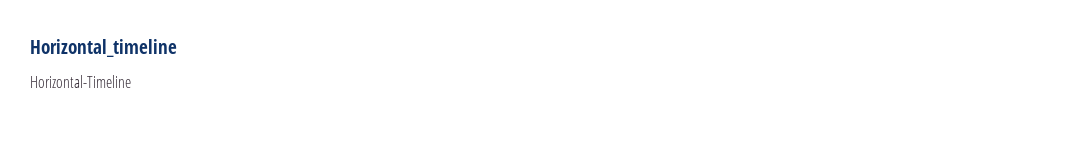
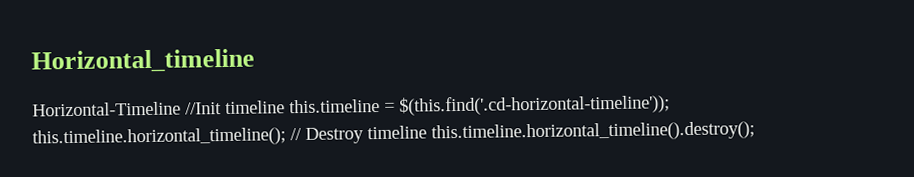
- Horizontal-Timeline
+ Horizontal-Timeline //Init timeline this.timeline = $(this.find('.cd-horizontal-timeline')); this.timeline.horizontal_timeline(); // Destroy timeline this.timeline.horizontal_timeline().destroy();

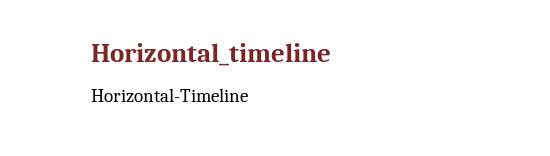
- Horizontal-Timeline //Init timeline this.timeline = $(this.find('.cd-horizontal-timeline')); this.timeline.horizontal_timeline(); // Destroy timeline this.timeline.horizontal_timeline().destroy();
+ Horizontal-Timeline

